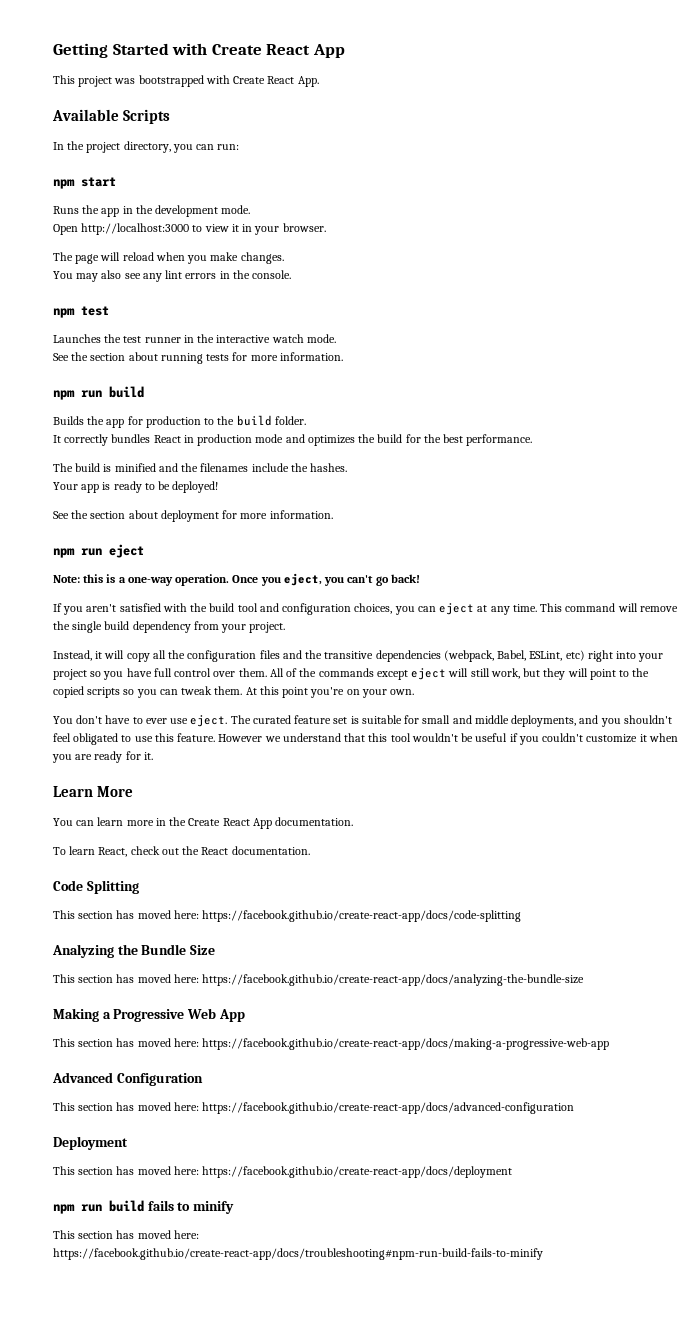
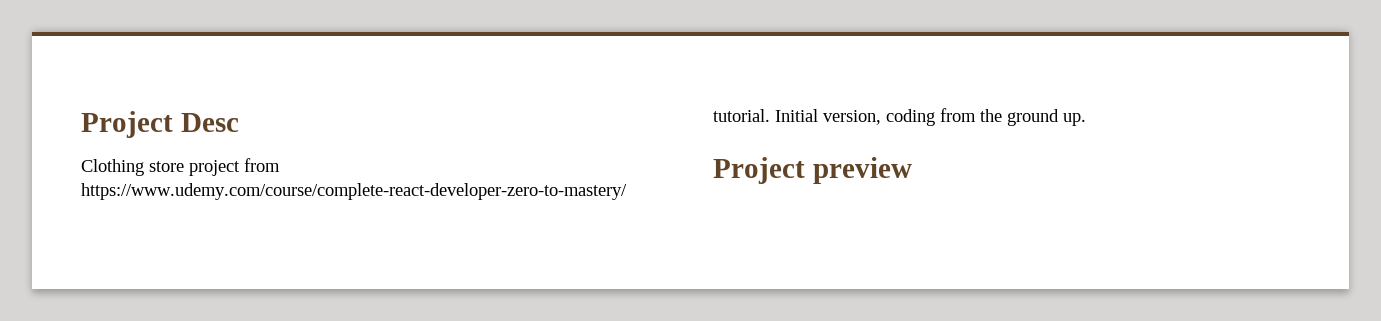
- Getting Started with Create React App
- This project was bootstrapped with Create React App.
- Available Scripts
- In the project directory, you can run:
- npm start
- Runs the app in the development mode.
- Open http://localhost:3000 to view it in your browser.
- The page will reload when you make changes.
- You may also see any lint errors in the console.
- npm test
- Launches the test runner in the interactive watch mode.
- See the section about running tests for more information.
- npm run build
- Builds the app for production to the build folder.
- It correctly bundles React in production mode and optimizes the build for the best performance.
- The build is minified and the filenames include the hashes.
- Your app is ready to be deployed!
- See the section about deployment for more information.
- npm run eject
- Note: this is a one-way operation. Once you eject, you can't go back!
- If you aren't satisfied with the build tool and configuration choices, you can eject at any time. This command will remove the single build dependency from your project.
- Instead, it will copy all the configuration files and the transitive dependencies (webpack, Babel, ESLint, etc) right into your project so you have full control over them. All of the commands except eject will still work, but they will point to the copied scripts so you can tweak them. At this point you're on your own.
- You don't have to ever use eject. The curated feature set is suitable for small and middle deployments, and you shouldn't feel obligated to use this feature. However we understand that this tool wouldn't be useful if you couldn't customize it when you are ready for it.
- Learn More
- You can learn more in the Create React App documentation.
- To learn React, check out the React documentation.
- Code Splitting
- This section has moved here: https://facebook.github.io/create-react-app/docs/code-splitting
- Analyzing the Bundle Size
- This section has moved here: https://facebook.github.io/create-react-app/docs/analyzing-the-bundle-size
- Making a Progressive Web App
- This section has moved here: https://facebook.github.io/create-react-app/docs/making-a-progressive-web-app
- Advanced Configuration
- This section has moved here: https://facebook.github.io/create-react-app/docs/advanced-configuration
- Deployment
- This section has moved here: https://facebook.github.io/create-react-app/docs/deployment
- npm run build fails to minify
- This section has moved here: https://facebook.github.io/create-react-app/docs/troubleshooting#npm-run-build-fails-to-minify
+ Project Desc
+ Clothing store project from https://www.udemy.com/course/complete-react-developer-zero-to-mastery/ tutorial. Initial version, coding from the ground up.
+ Project preview

